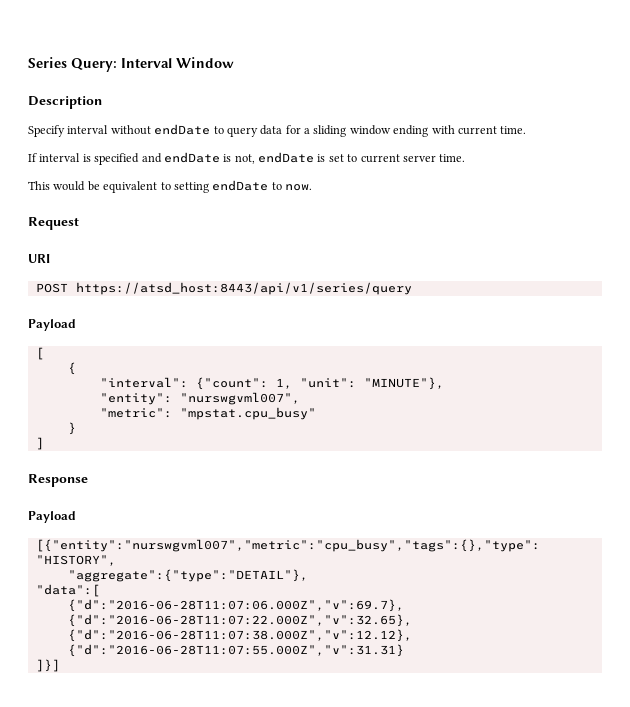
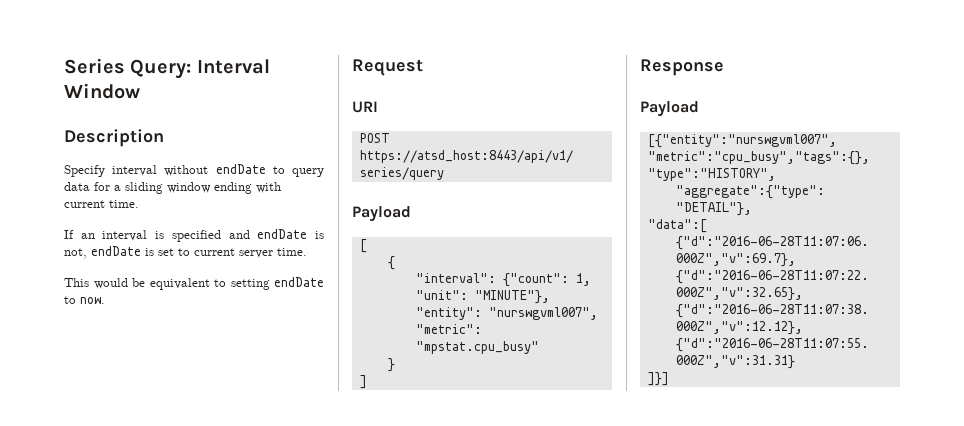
- If interval is specified and endDate is not, endDate is set to current server time.
+ If an interval is specified and endDate is not, endDate is set to current server time.

